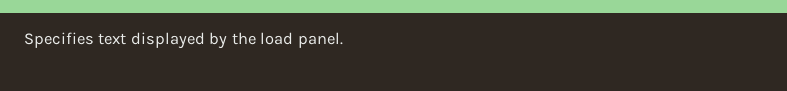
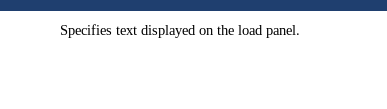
- Specifies text displayed by the load panel.
+ Specifies text displayed on the load panel.

